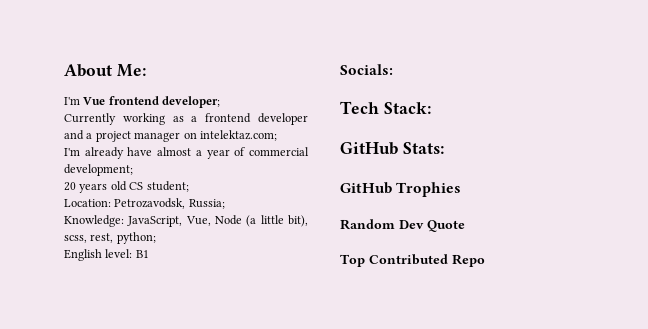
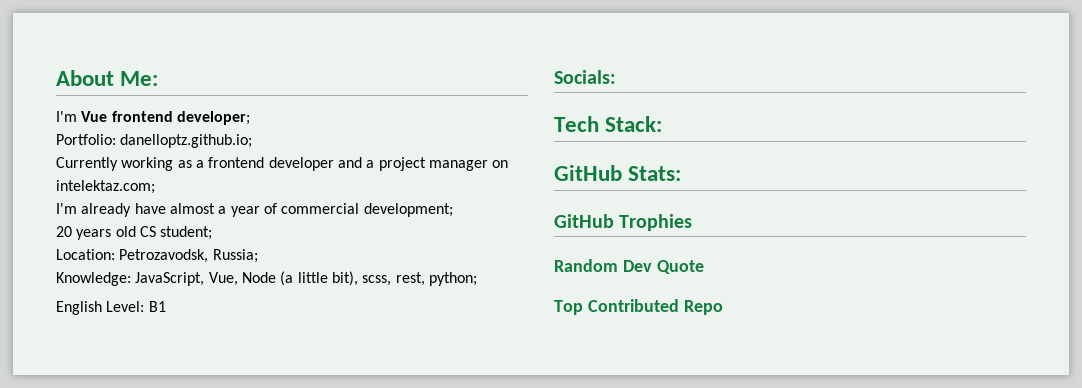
+ Portfolio: danelloptz.github.io;
- English level: B1
+ English Level: B1

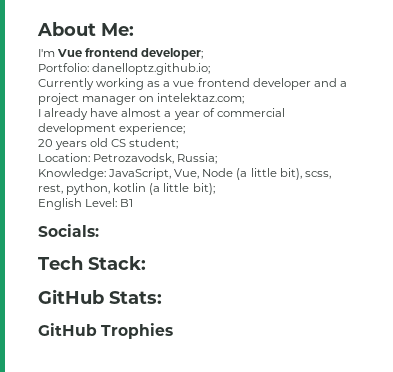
- Currently working as a frontend developer and a project manager on intelektaz.com;
+ Currently working as a vue frontend developer and a project manager on intelektaz.com;
- I'm already have almost a year of commercial development;
+ I already have almost a year of commercial development experience;
- Knowledge: JavaScript, Vue, Node (a little bit), scss, rest, python;
+ Knowledge: JavaScript, Vue, Node (a little bit), scss, rest, python, kotlin (a little bit);
- Random Dev Quote
- Top Contributed Repo

